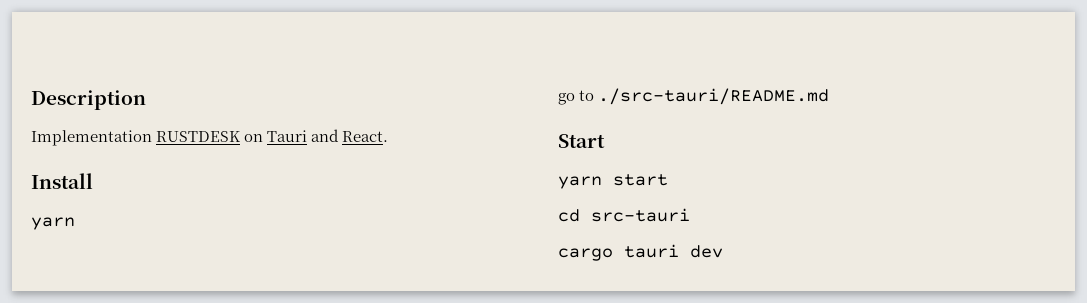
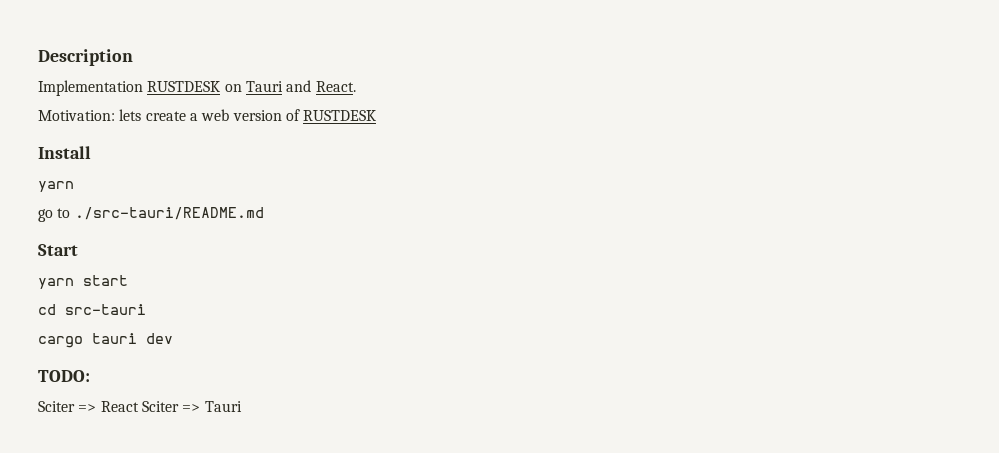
+ Motivation: lets create a web version of RUSTDESK
+ TODO:
+ Sciter => React Sciter => Tauri

